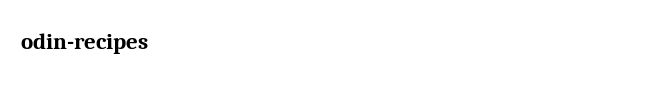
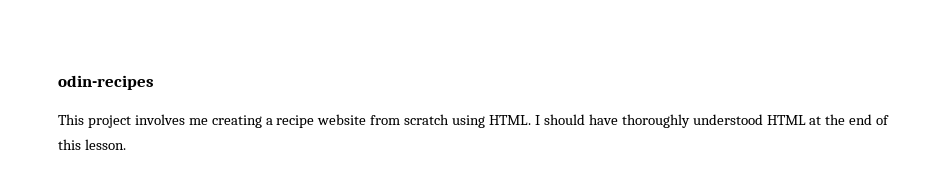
+ This project involves me creating a recipe website from scratch using HTML. I should have thoroughly understood HTML at the end of this lesson.

